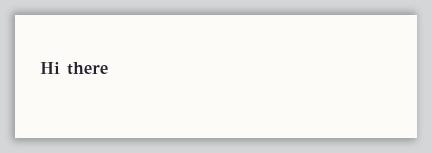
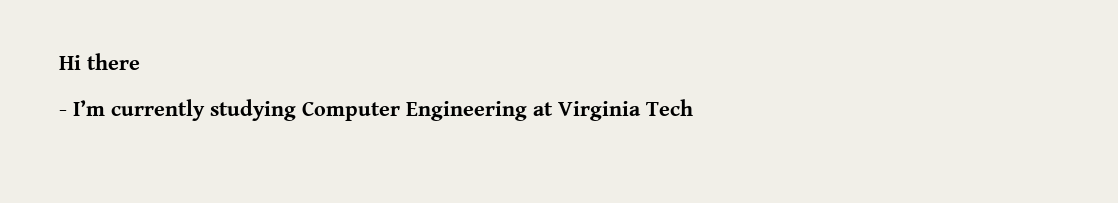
+ - I’m currently studying Computer Engineering at Virginia Tech

